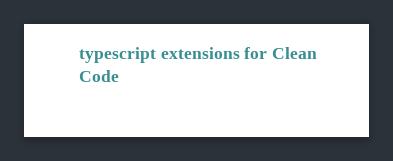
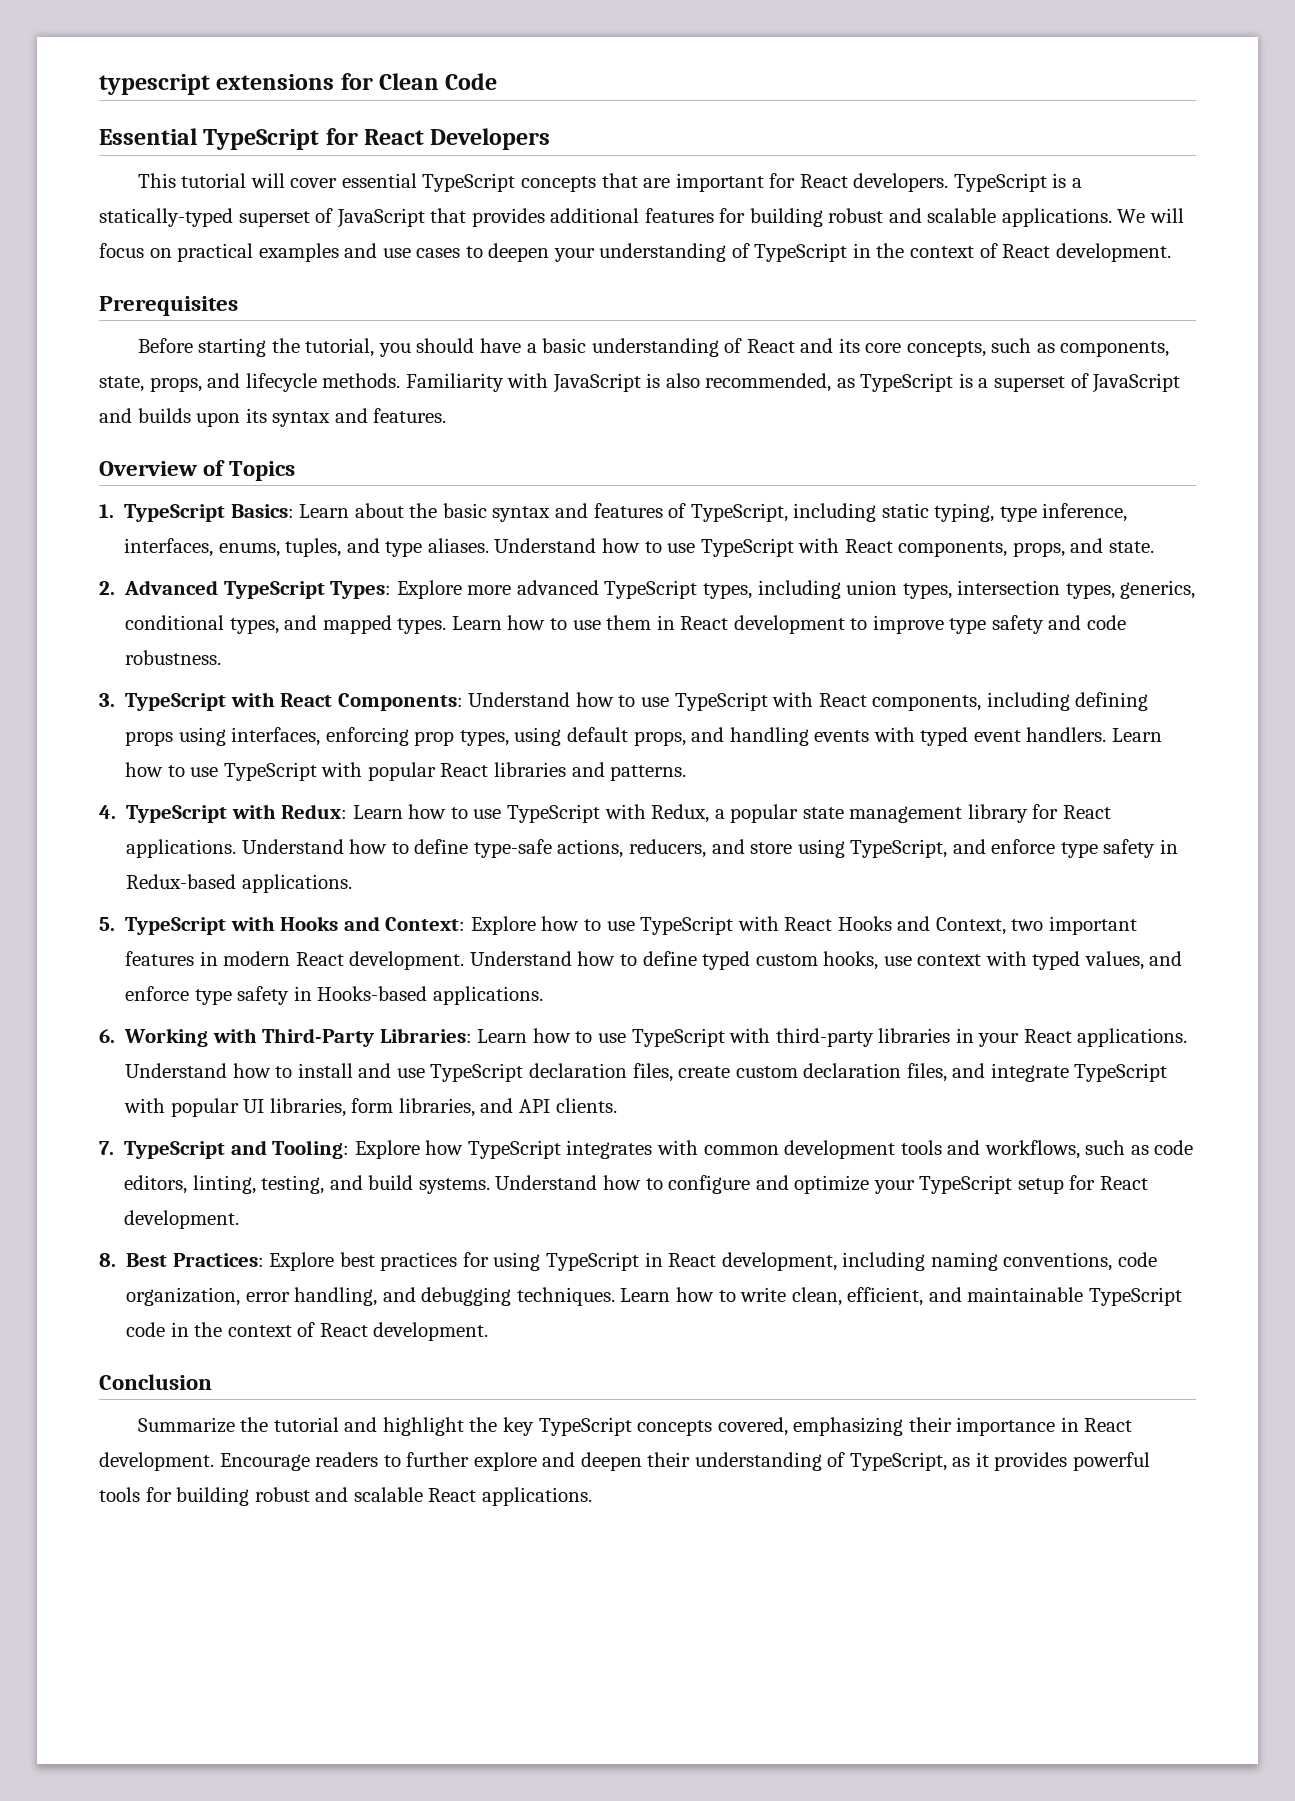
+ Essential TypeScript for React Developers
+ This tutorial will cover essential TypeScript concepts that are important for React developers. TypeScript is a statically-typed superset of JavaScript that provides additional features for building robust and scalable applications. We will focus on practical examples and use cases to deepen your understanding of TypeScript in the context of React development.
+ Prerequisites
+ Before starting the tutorial, you should have a basic understanding of React and its core concepts, such as components, state, props, and lifecycle methods. Familiarity with JavaScript is also recommended, as TypeScript is a superset of JavaScript and builds upon its syntax and features.
+ Overview of Topics
+ 1. TypeScript Basics: Learn about the basic syntax and features of TypeScript, including static typing, type inference, interfaces, enums, tuples, and type aliases. Understand how to use TypeScript with React components, props, and state.
+ 2. Advanced TypeScript Types: Explore more advanced TypeScript types, including union types, intersection types, generics, conditional types, and mapped types. Learn how to use them in React development to improve type safety and code robustness.
+ 3. TypeScript with React Components: Understand how to use TypeScript with React components, including defining props using interfaces, enforcing prop types, using default props, and handling events with typed event handlers. Learn how to use TypeScript with popular React libraries and patterns.
+ 4. TypeScript with Redux: Learn how to use TypeScript with Redux, a popular state management library for React applications. Understand how to define type-safe actions, reducers, and store using TypeScript, and enforce type safety in Redux-based applications.
+ 5. TypeScript with Hooks and Context: Explore how to use TypeScript with React Hooks and Context, two important features in modern React development. Understand how to define typed custom hooks, use context with typed values, and enforce type safety in Hooks-based applications.
+ 6. Working with Third-Party Libraries: Learn how to use TypeScript with third-party libraries in your React applications. Understand how to install and use TypeScript declaration files, create custom declaration files, and integrate TypeScript with popular UI libraries, form libraries, and API clients.
+ 7. TypeScript and Tooling: Explore how TypeScript integrates with common development tools and workflows, such as code editors, linting, testing, and build systems. Understand how to configure and optimize your TypeScript setup for React development.
+ 8. Best Practices: Explore best practices for using TypeScript in React development, including naming conventions, code organization, error handling, and debugging techniques. Learn how to write clean, efficient, and maintainable TypeScript code in the context of React development.
+ Conclusion
+ Summarize the tutorial and highlight the key TypeScript concepts covered, emphasizing their importance in React development. Encourage readers to further explore and deepen their understanding of TypeScript, as it provides powerful tools for building robust and scalable React applications.

